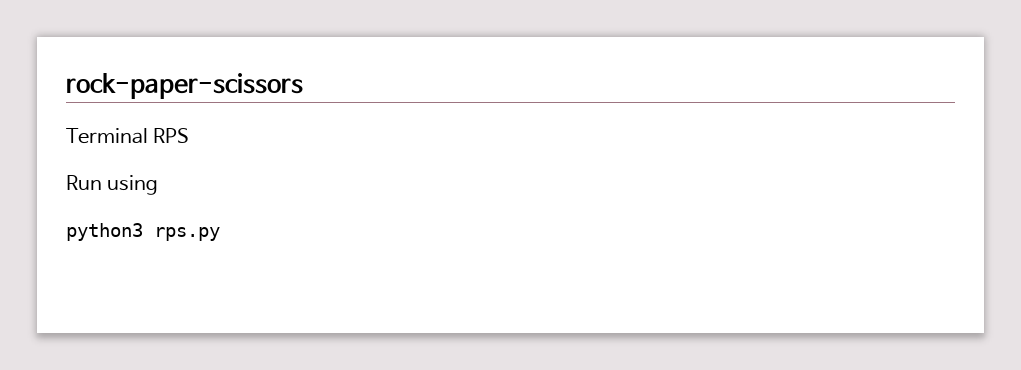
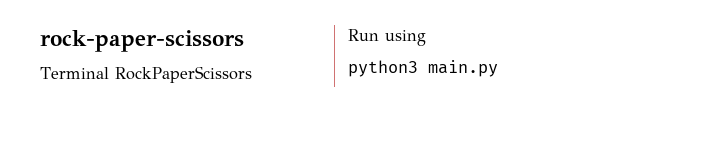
- Terminal RPS
+ Terminal RockPaperScissors
- python3 rps.py
+ python3 main.py

